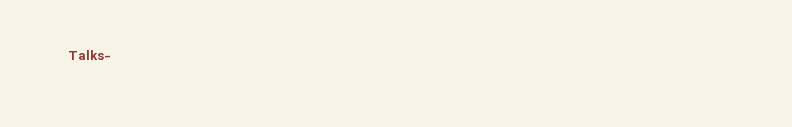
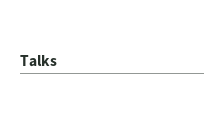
- Talks-
+ Talks

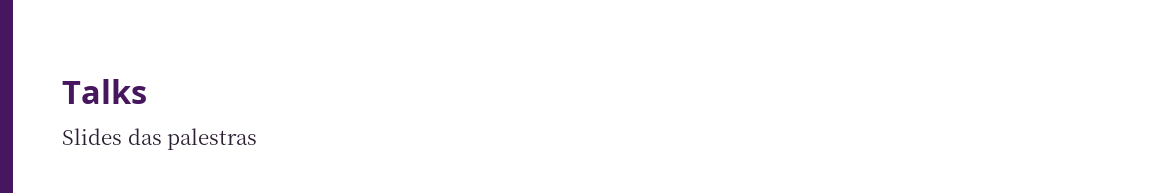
+ Slides das palestras

